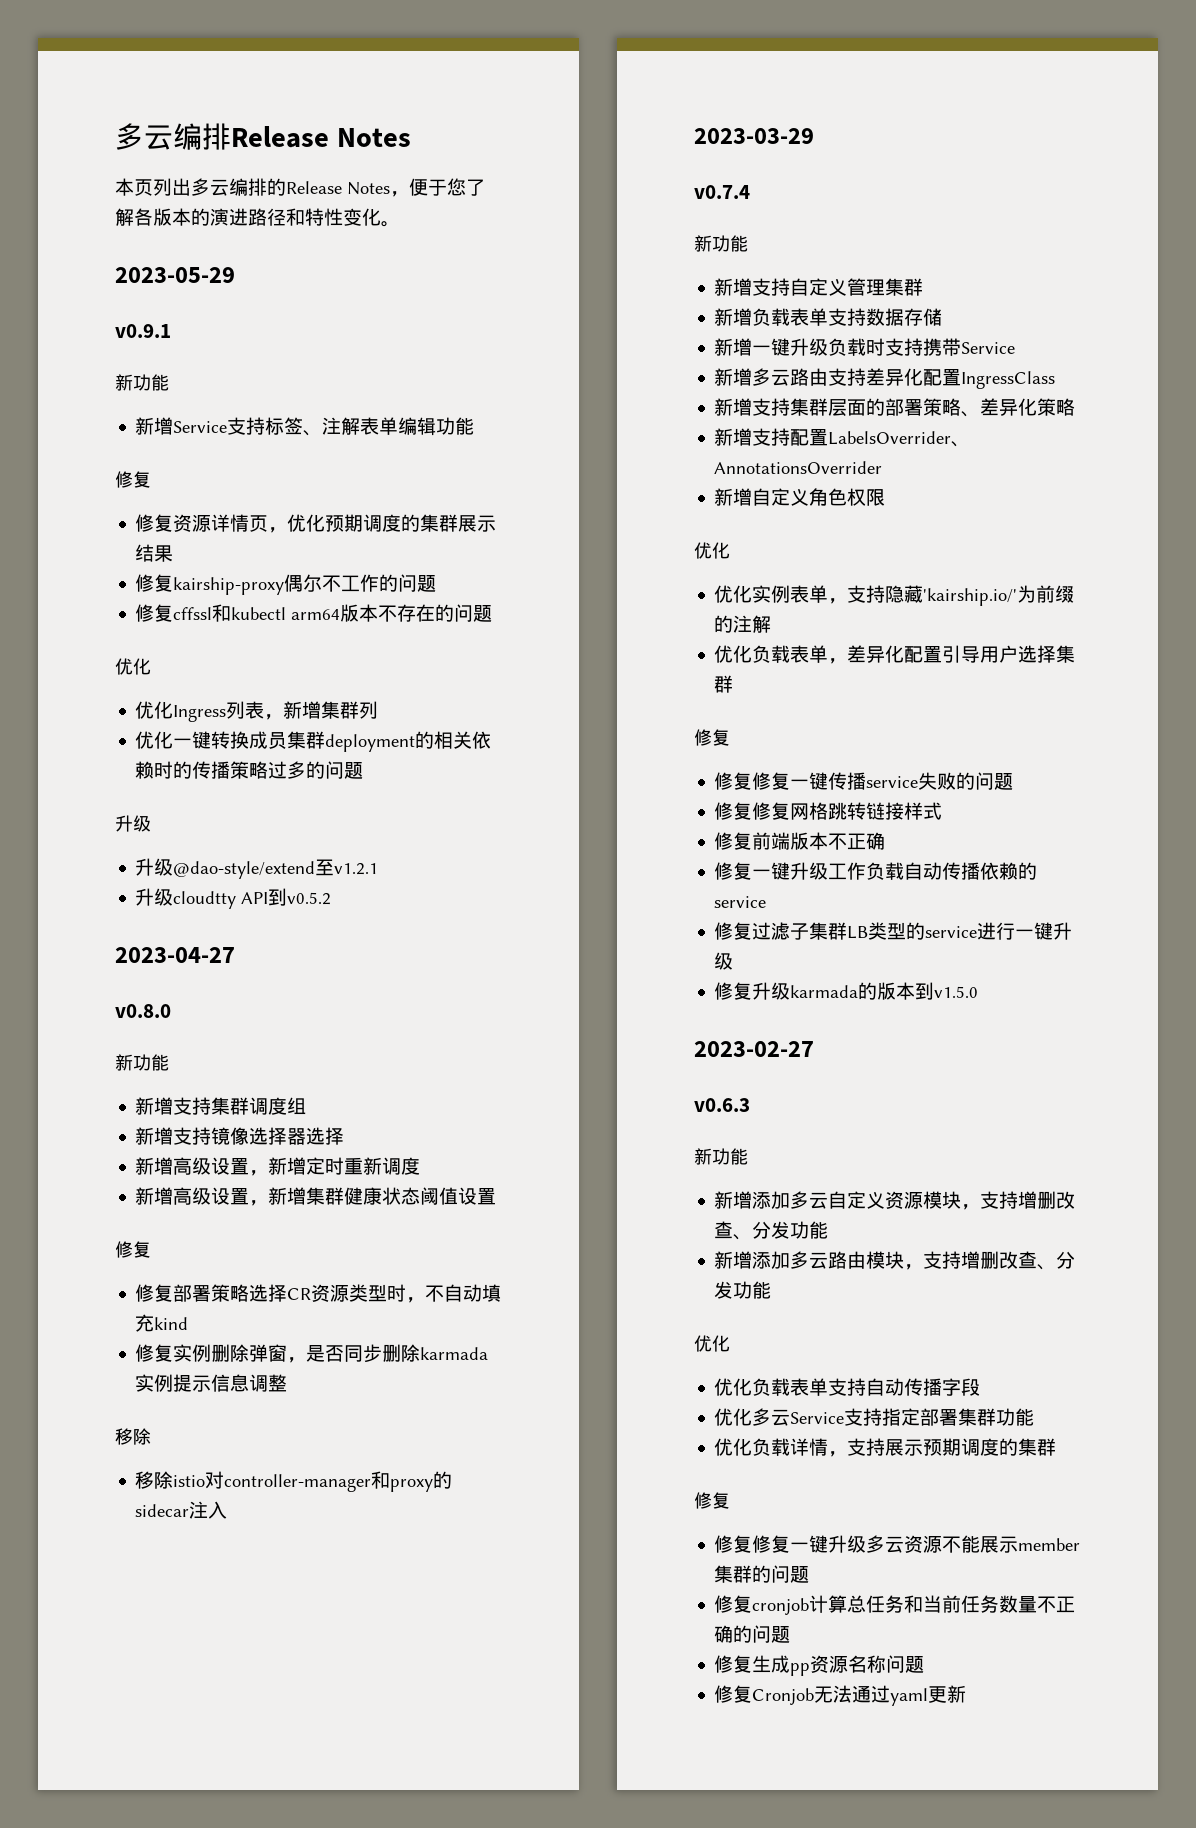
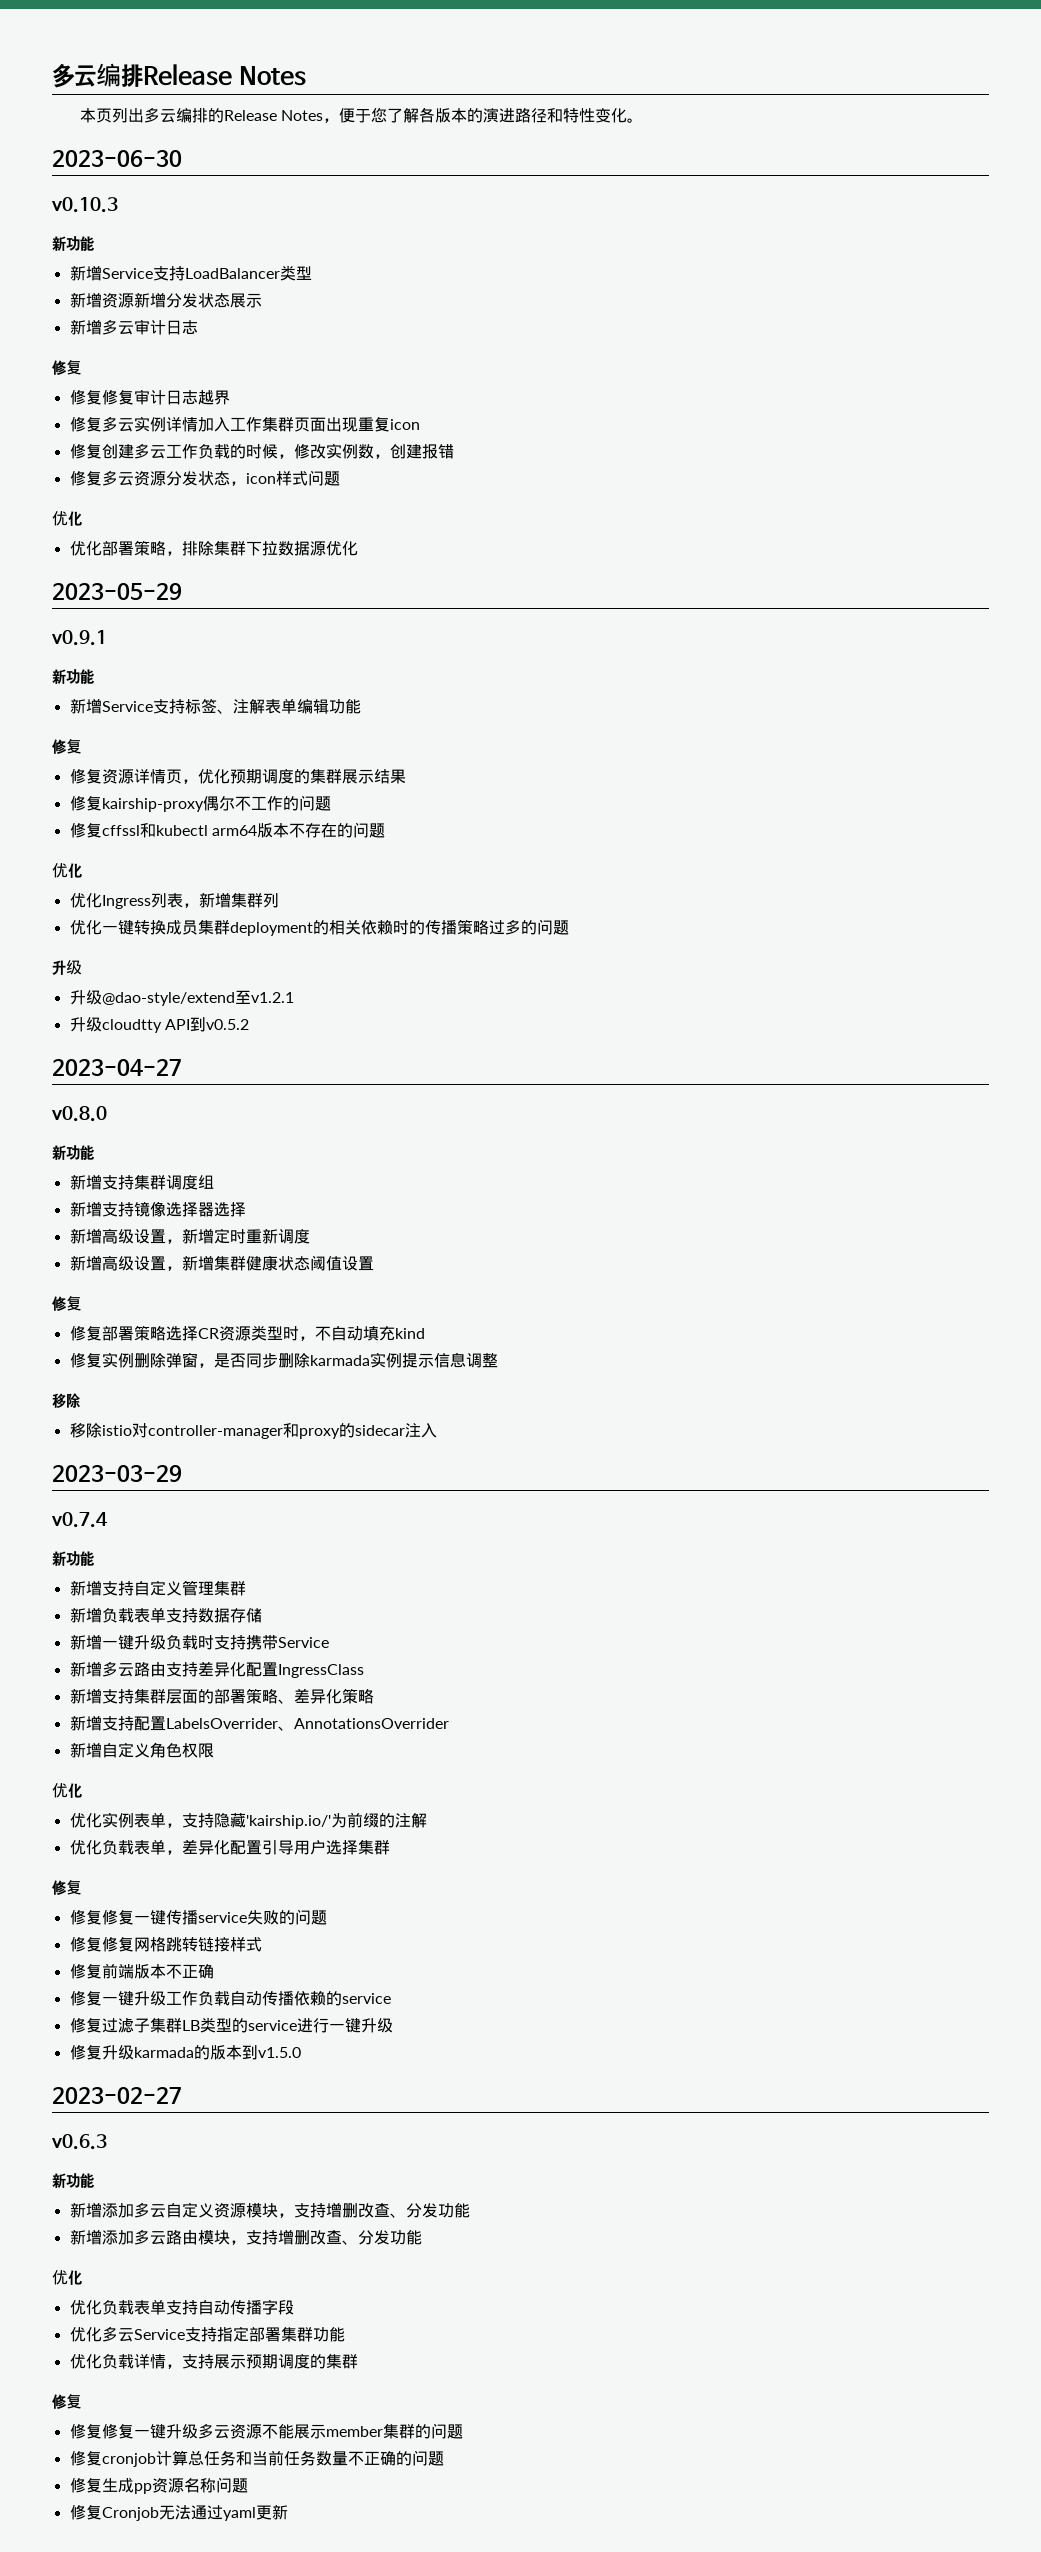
+ 2023-06-30
+ v0.10.3
+ 新功能
+ 新增Service支持LoadBalancer类型
+ 新增资源新增分发状态展示
+ 新增多云审计日志
+ 修复
+ 修复修复审计日志越界
+ 修复多云实例详情加入工作集群页面出现重复icon
+ 修复创建多云工作负载的时候，修改实例数，创建报错
+ 修复多云资源分发状态，icon样式问题
+ 优化
+ 优化部署策略，排除集群下拉数据源优化

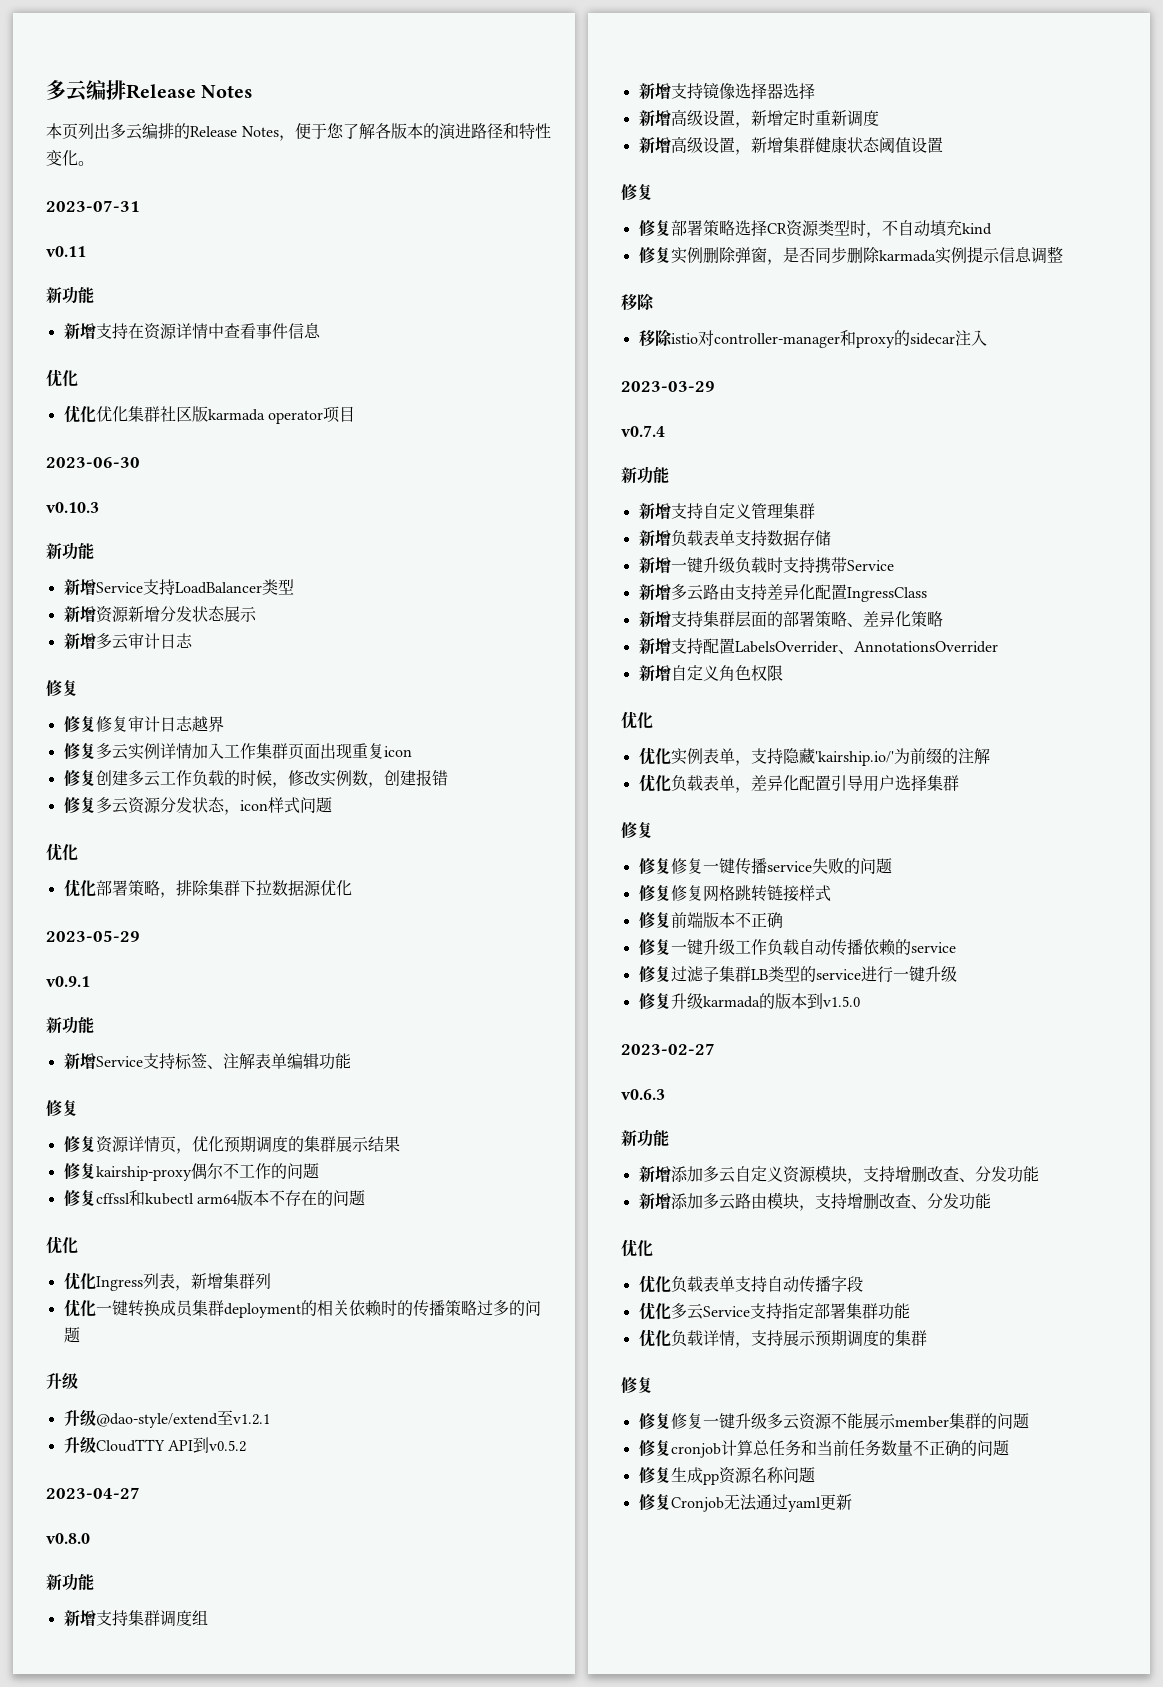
+ 2023-07-31
+ v0.11
+ 新功能
+ 新增支持在资源详情中查看事件信息
+ 优化
+ 优化优化集群社区版karmada operator项目
- 升级cloudtty API到v0.5.2
+ 升级CloudTTY API到v0.5.2

